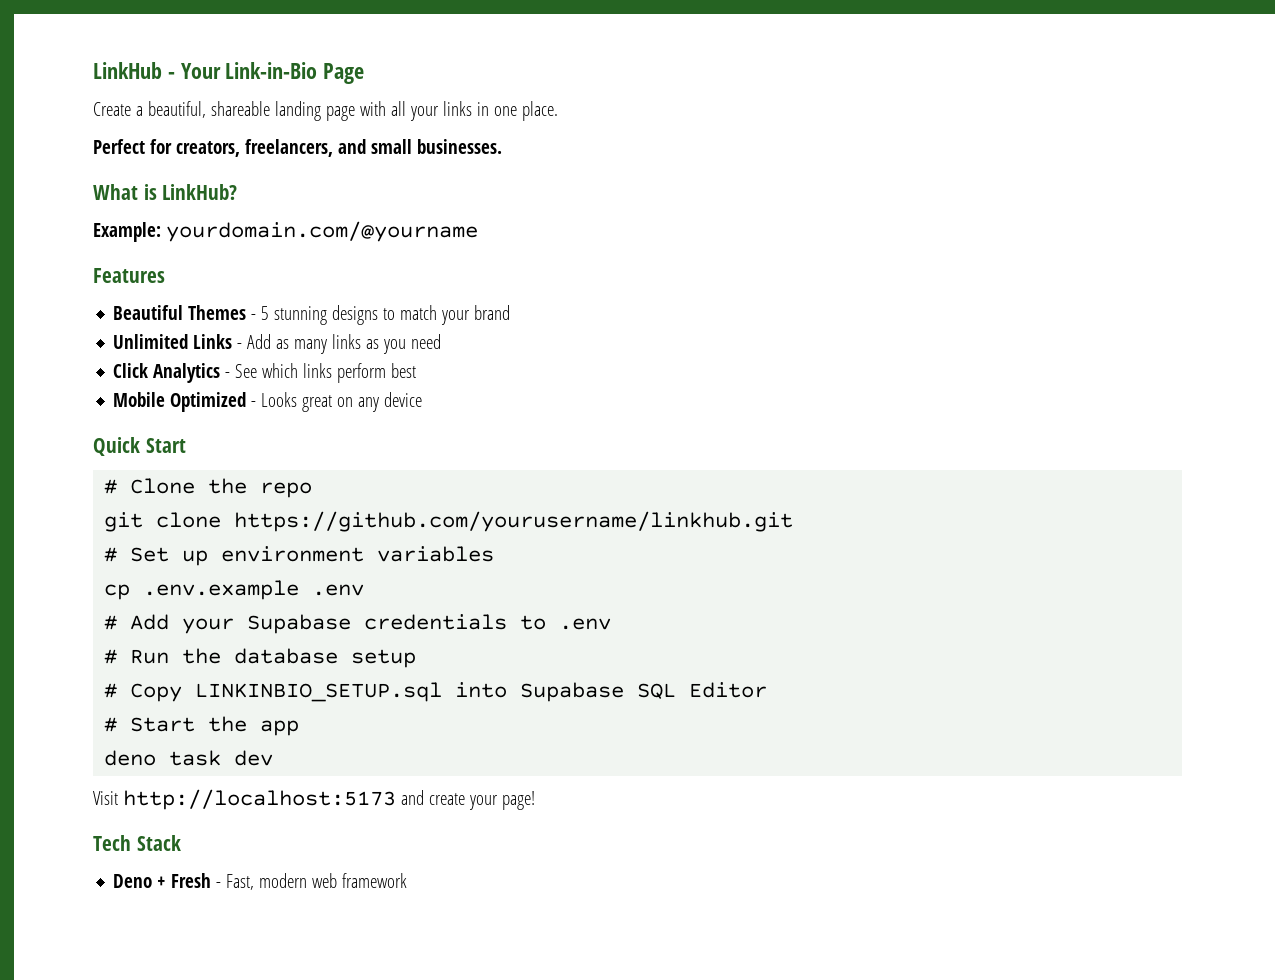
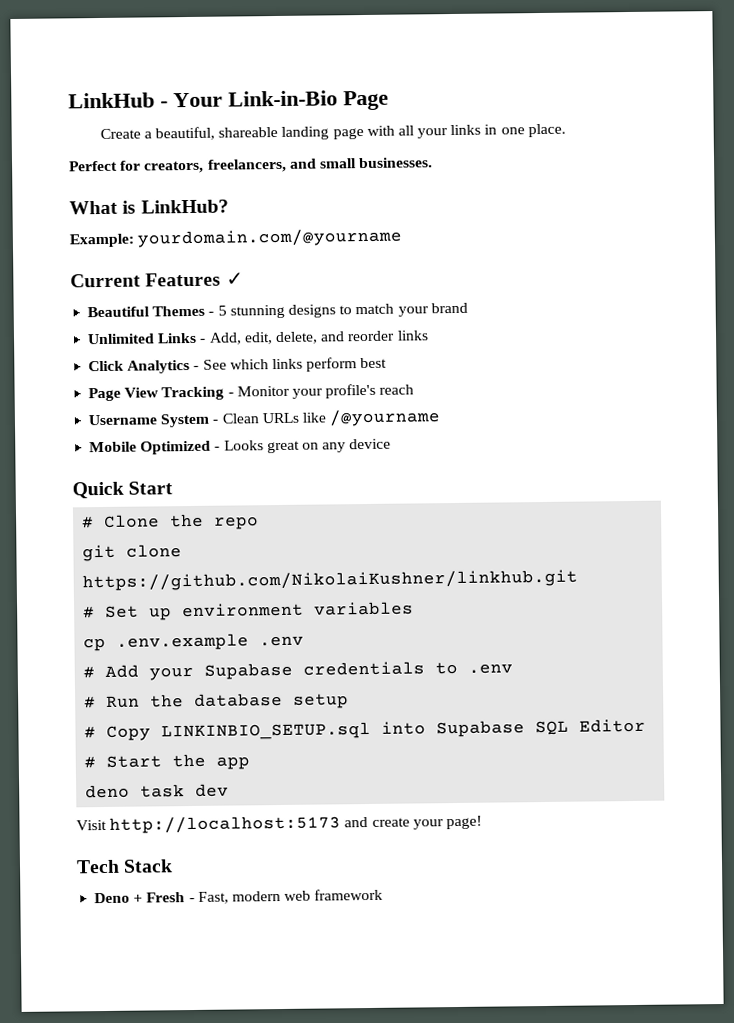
- Features
+ Current Features ✓
- Unlimited Links - Add as many links as you need
+ Unlimited Links - Add, edit, delete, and reorder links
+ Page View Tracking - Monitor your profile's reach
+ Username System - Clean URLs like /@yourname
- git clone https://github.com/yourusername/linkhub.git
+ git clone https://github.com/NikolaiKushner/linkhub.git

